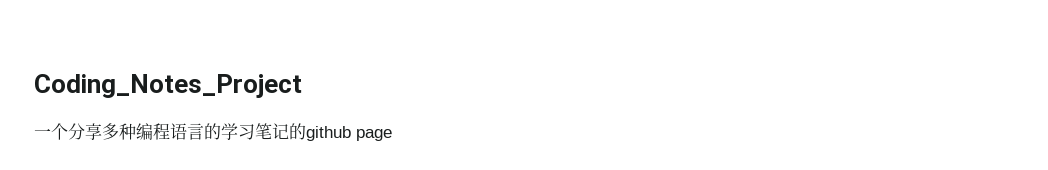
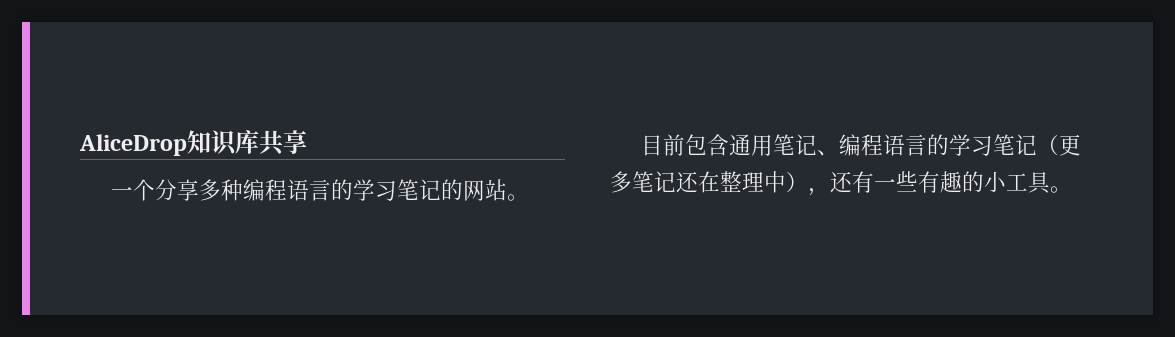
- Coding_Notes_Project
+ AliceDrop知识库共享
- 一个分享多种编程语言的学习笔记的github page
+ 一个分享多种编程语言的学习笔记的网站。
+ 目前包含通用笔记、编程语言的学习笔记（更多笔记还在整理中），还有一些有趣的小工具。

